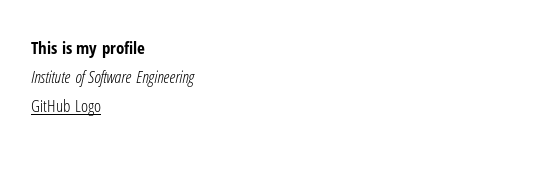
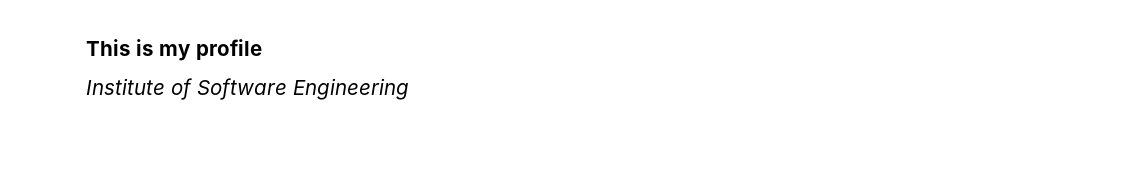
- GitHub Logo

